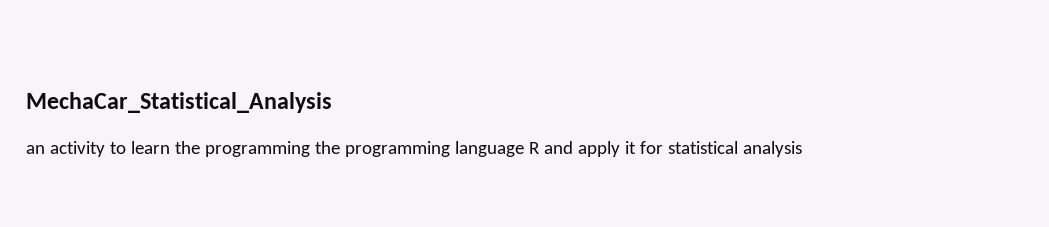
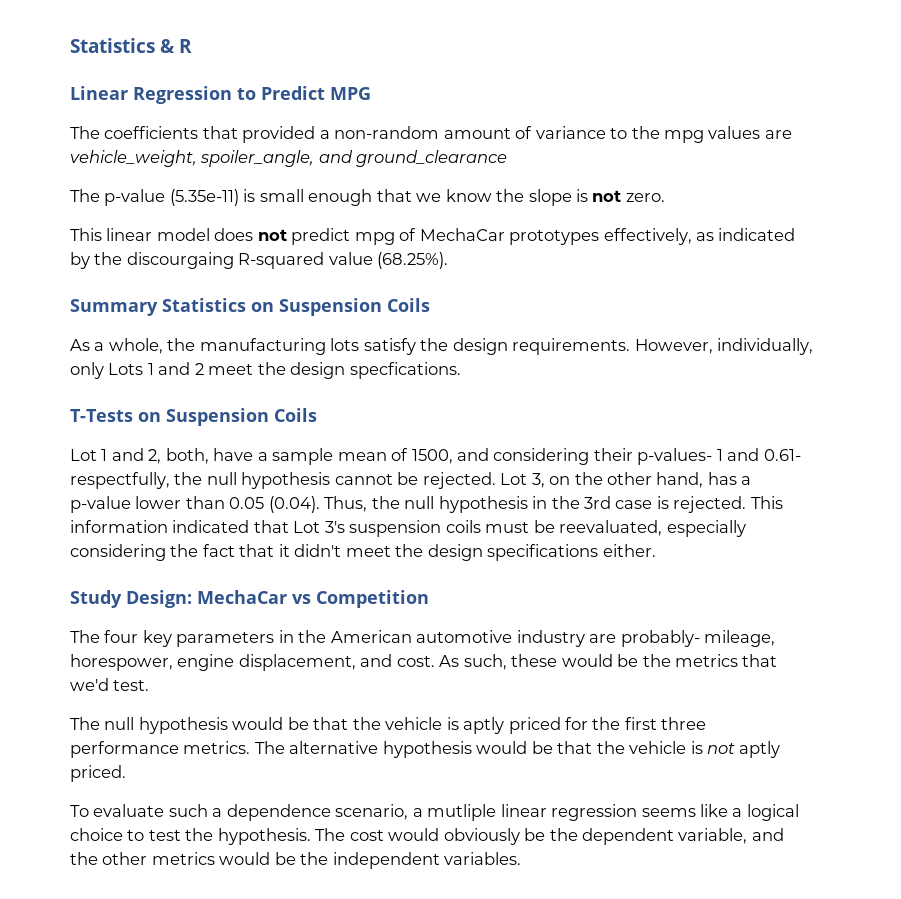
- MechaCar_Statistical_Analysis
- an activity to learn the programming the programming language R and apply it for statistical analysis
+ Statistics & R
+ Linear Regression to Predict MPG
+ The coefficients that provided a non-random amount of variance to the mpg values are vehicle_weight, spoiler_angle, and ground_clearance
+ The p-value (5.35e-11) is small enough that we know the slope is not zero.
+ This linear model does not predict mpg of MechaCar prototypes effectively, as indicated by the discourgaing R-squared value (68.25%).
+ Summary Statistics on Suspension Coils
+ As a whole, the manufacturing lots satisfy the design requirements. However, individually, only Lots 1 and 2 meet the design specfications.
+ T-Tests on Suspension Coils
+ Lot 1 and 2, both, have a sample mean of 1500, and considering their p-values- 1 and 0.61- respectfully, the null hypothesis cannot be rejected. Lot 3, on the other hand, has a p-value lower than 0.05 (0.04). Thus, the null hypothesis in the 3rd case is rejected. This information indicated that Lot 3's suspension coils must be reevaluated, especially considering the fact that it didn't meet the design specifications either.
+ Study Design: MechaCar vs Competition
+ The four key parameters in the American automotive industry are probably- mileage, horespower, engine displacement, and cost. As such, these would be the metrics that we'd test.
+ The null hypothesis would be that the vehicle is aptly priced for the first three performance metrics. The alternative hypothesis would be that the vehicle is not aptly priced.
+ To evaluate such a dependence scenario, a mutliple linear regression seems like a logical choice to test the hypothesis. The cost would obviously be the dependent variable, and the other metrics would be the independent variables.

